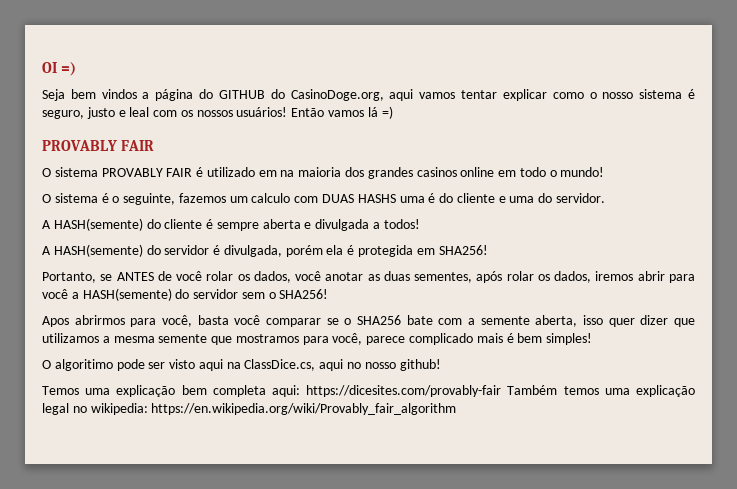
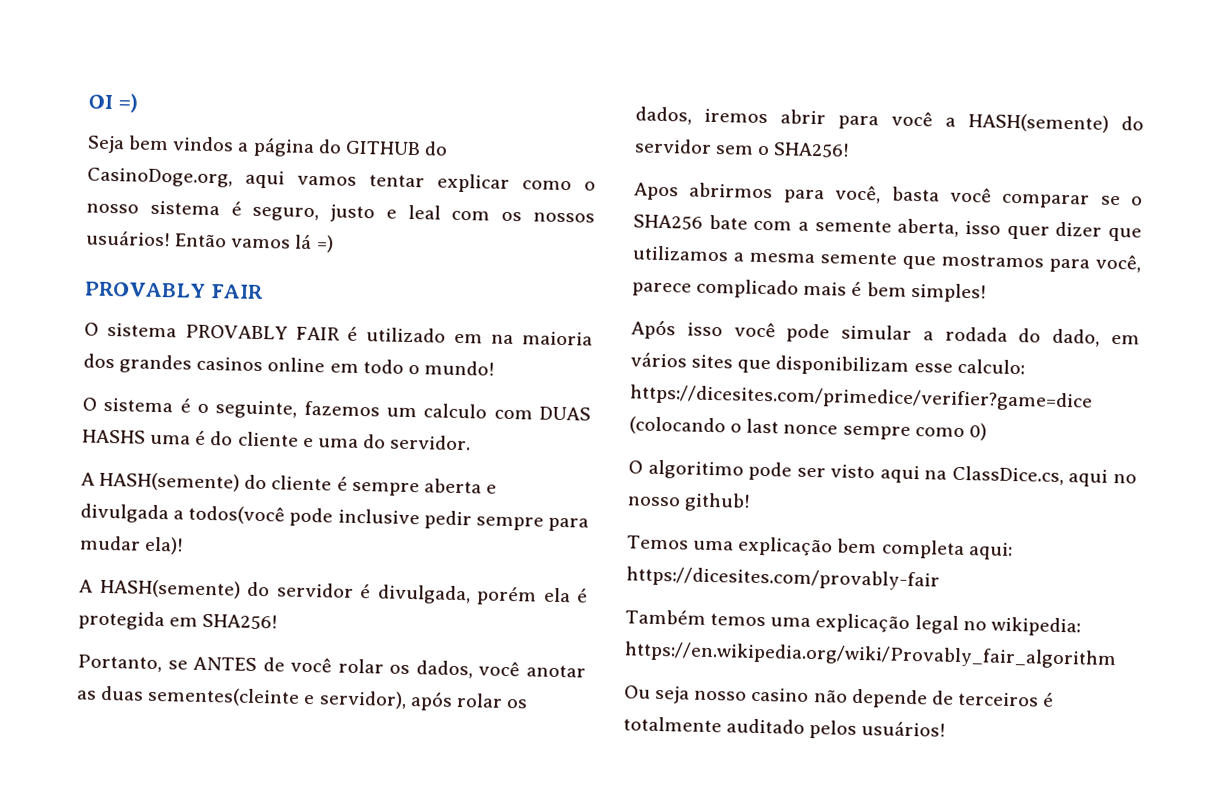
- A HASH(semente) do cliente é sempre aberta e divulgada a todos!
+ A HASH(semente) do cliente é sempre aberta e divulgada a todos(você pode inclusive pedir sempre para mudar ela)!
- Portanto, se ANTES de você rolar os dados, você anotar as duas sementes, após rolar os dados, iremos abrir para você a HASH(semente) do servidor sem o SHA256!
+ Portanto, se ANTES de você rolar os dados, você anotar as duas sementes(cleinte e servidor), após rolar os dados, iremos abrir para você a HASH(semente) do servidor sem o SHA256!
+ Após isso você pode simular a rodada do dado, em vários sites que disponibilizam esse calculo: https://dicesites.com/primedice/verifier?game=dice (colocando o last nonce sempre como 0)
- Temos uma explicação bem completa aqui: https://dicesites.com/provably-fair Também temos uma explicação legal no wikipedia: https://en.wikipedia.org/wiki/Provably_fair_algorithm
+ Temos uma explicação bem completa aqui: https://dicesites.com/provably-fair
+ Também temos uma explicação legal no wikipedia: https://en.wikipedia.org/wiki/Provably_fair_algorithm
+ Ou seja nosso casino não depende de terceiros é totalmente auditado pelos usuários!

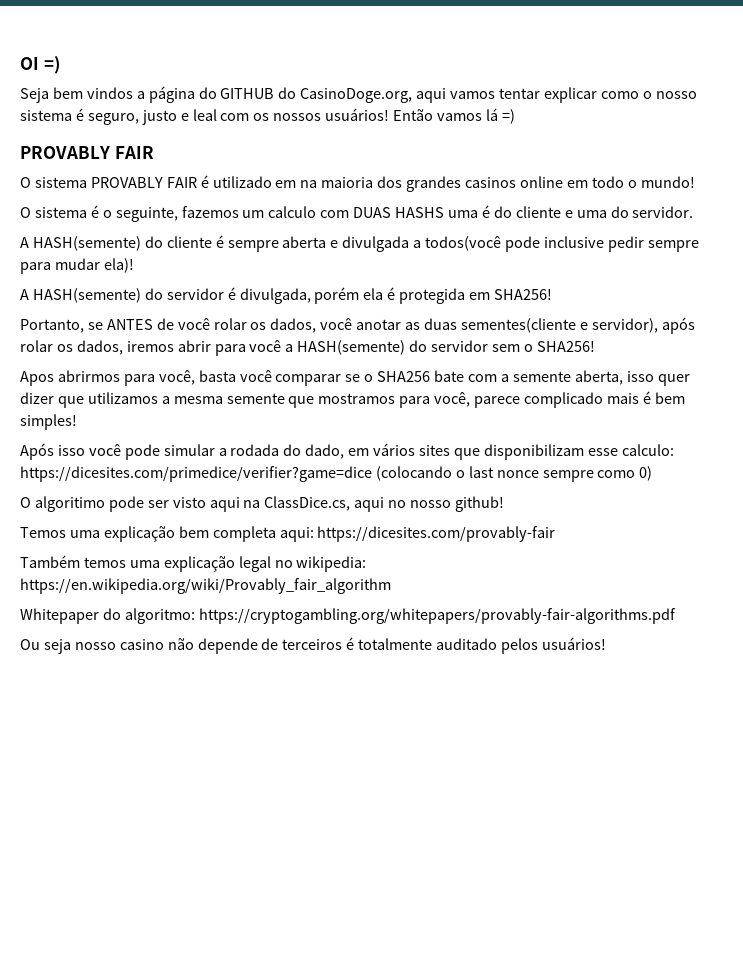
- Portanto, se ANTES de você rolar os dados, você anotar as duas sementes(cleinte e servidor), após rolar os dados, iremos abrir para você a HASH(semente) do servidor sem o SHA256!
+ Portanto, se ANTES de você rolar os dados, você anotar as duas sementes(cliente e servidor), após rolar os dados, iremos abrir para você a HASH(semente) do servidor sem o SHA256!
+ Whitepaper do algoritmo: https://cryptogambling.org/whitepapers/provably-fair-algorithms.pdf

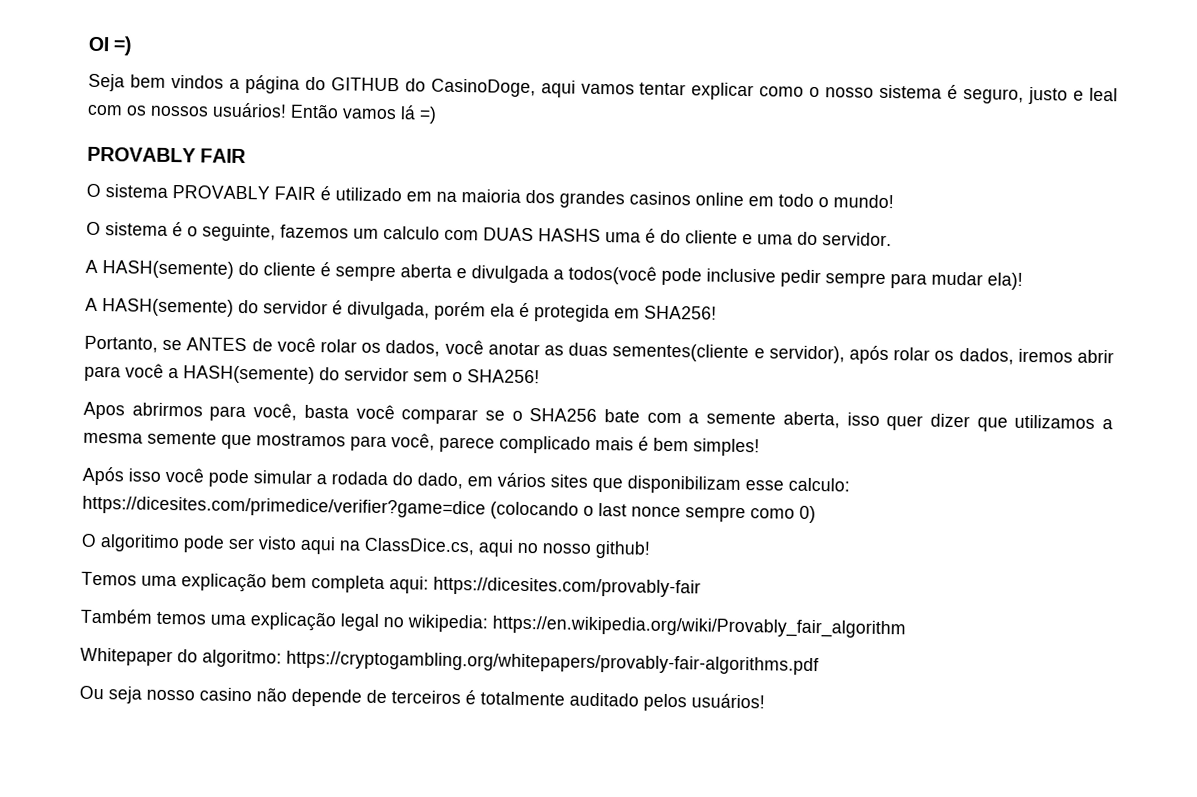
- Seja bem vindos a página do GITHUB do CasinoDoge.org, aqui vamos tentar explicar como o nosso sistema é seguro, justo e leal com os nossos usuários!
+ Seja bem vindos a página do GITHUB do CasinoDoge, aqui vamos tentar explicar como o nosso sistema é seguro, justo e leal com os nossos usuários!

